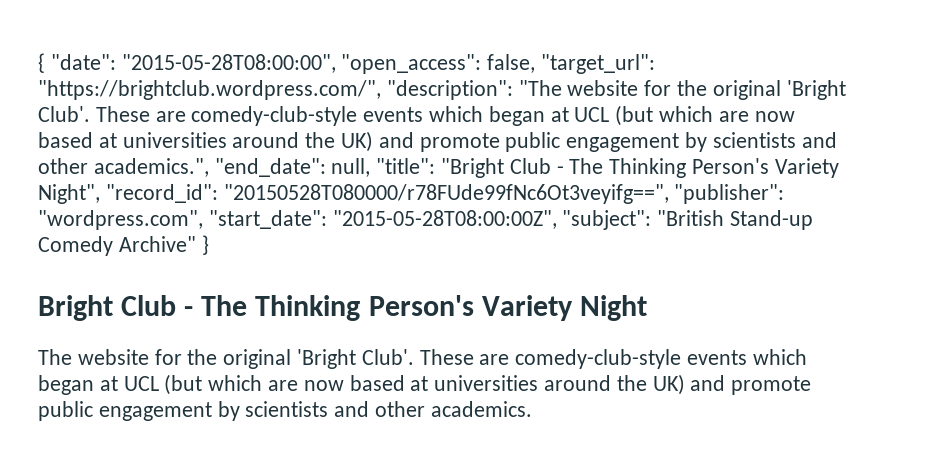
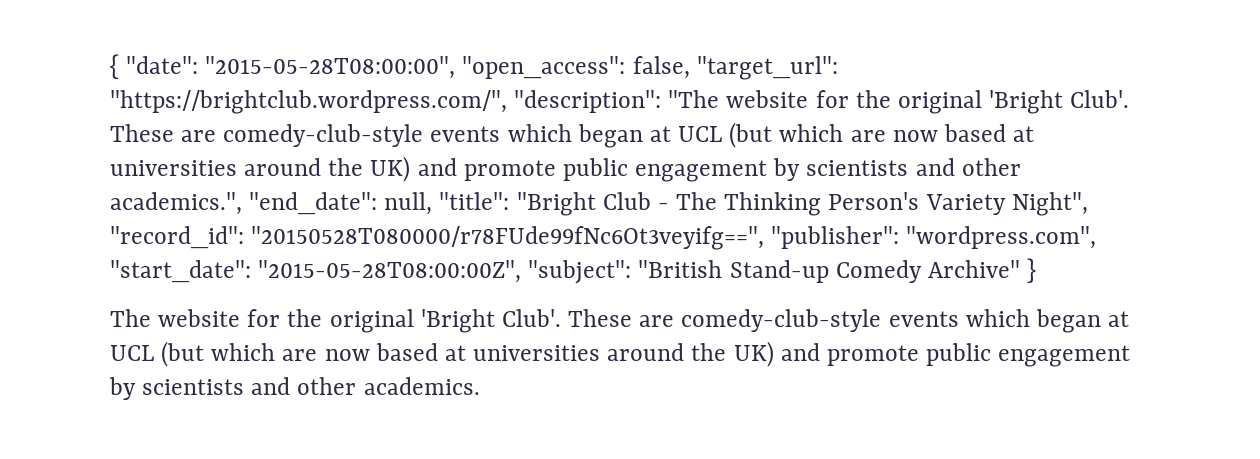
- Bright Club - The Thinking Person's Variety Night

